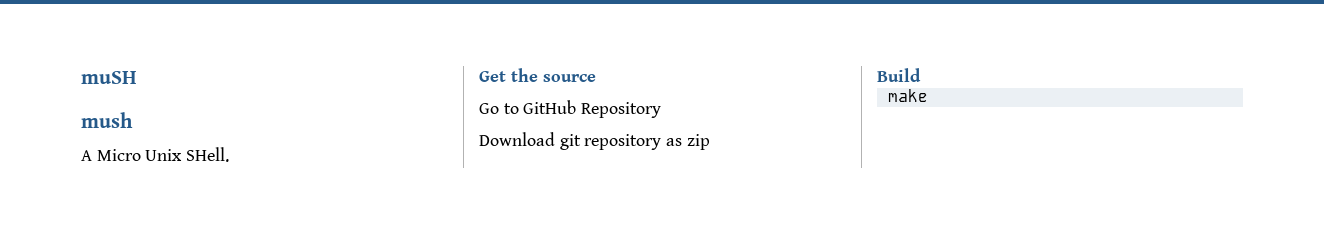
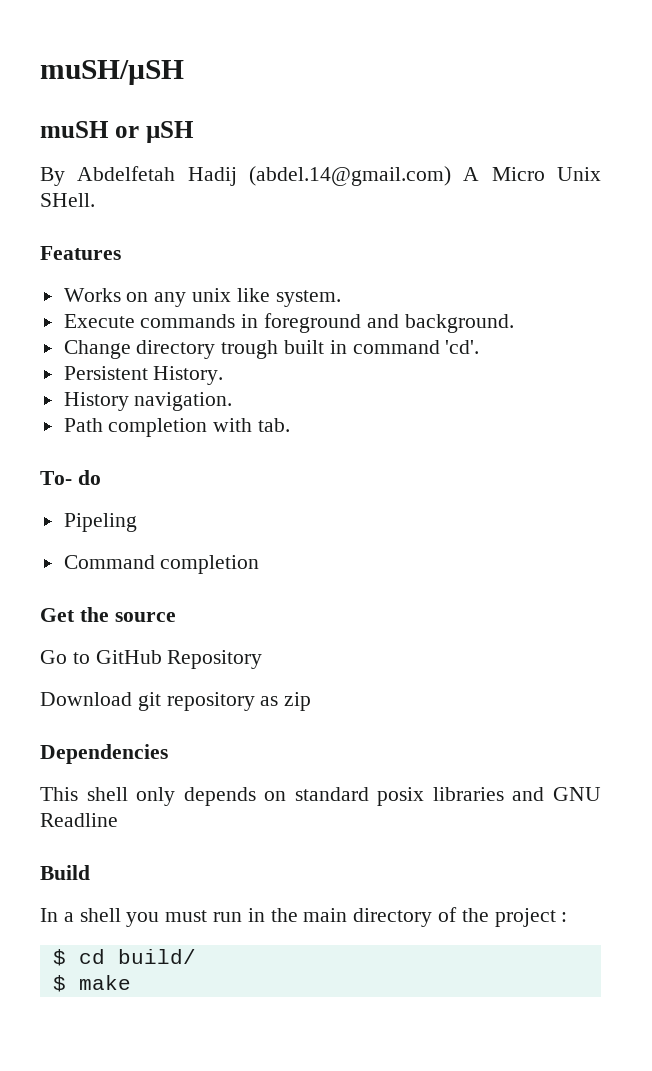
+ muSH/µSH
- muSH
- mush
- A Micro Unix SHell.
+ muSH or µSH
+ By Abdelfetah Hadij (abdel.14@gmail.com) A Micro Unix SHell.
+ Features
+ Works on any unix like system.
+ Execute commands in foreground and background.
+ Change directory trough built in command 'cd'.
+ Persistent History.
+ History navigation.
+ Path completion with tab.
+ To- do
+ Pipeling
+ Command completion
+ Dependencies
+ This shell only depends on standard posix libraries and GNU Readline
  Build
- make
+ In a shell you must run in the main directory of the project :
+ $ cd build/
+ $ make

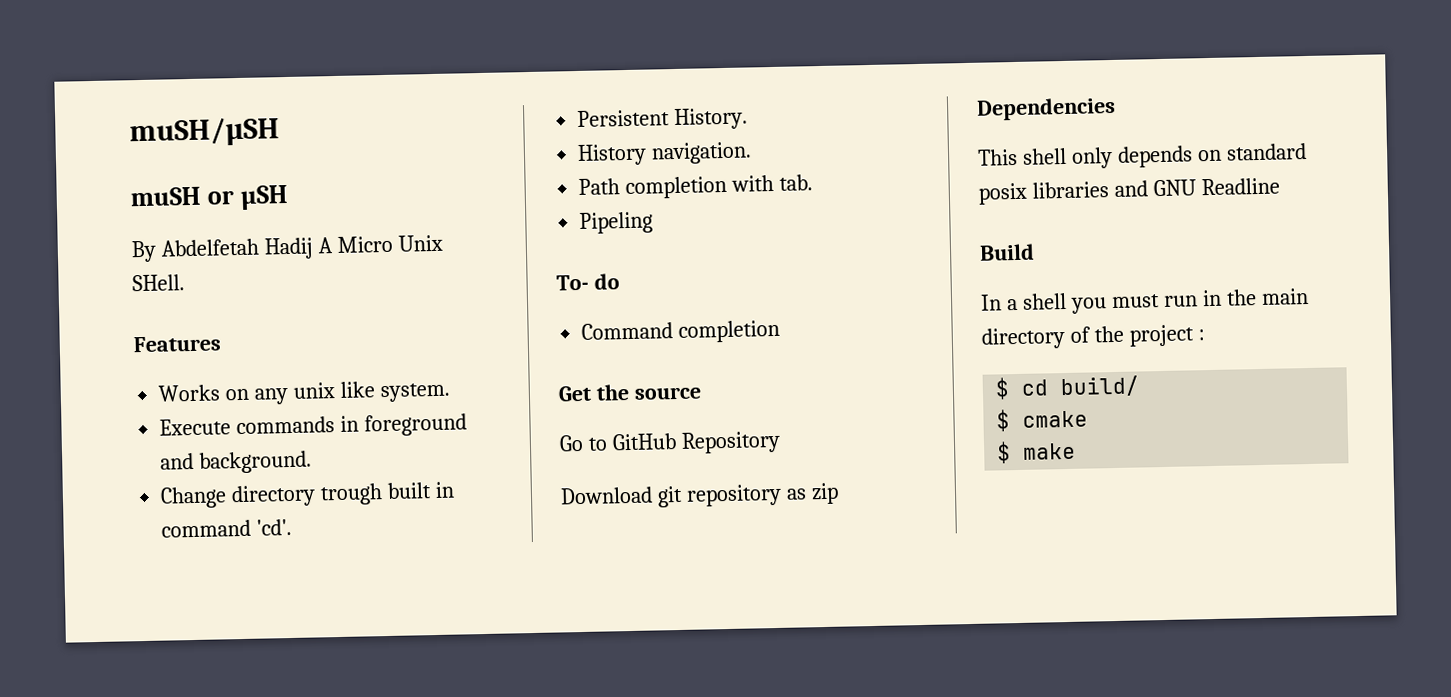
- By Abdelfetah Hadij (abdel.14@gmail.com) A Micro Unix SHell.
+ By Abdelfetah Hadij A Micro Unix SHell.
+ Pipeling
- Pipeling
+ $ cmake

